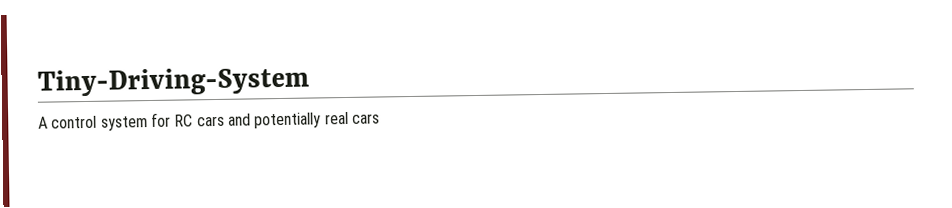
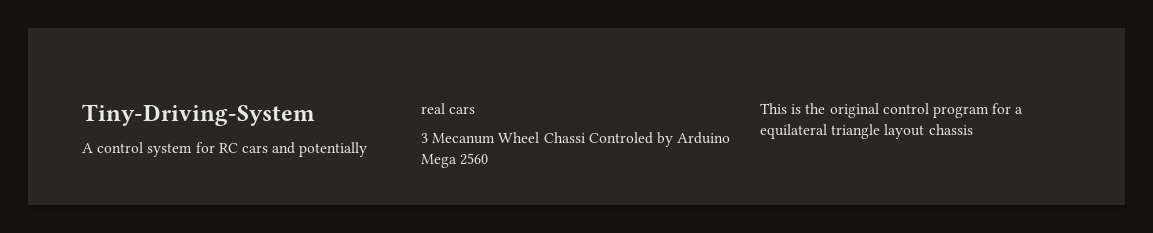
+ 3 Mecanum Wheel Chassi Controled by Arduino Mega 2560
+ This is the original control program for a equilateral triangle layout chassis

